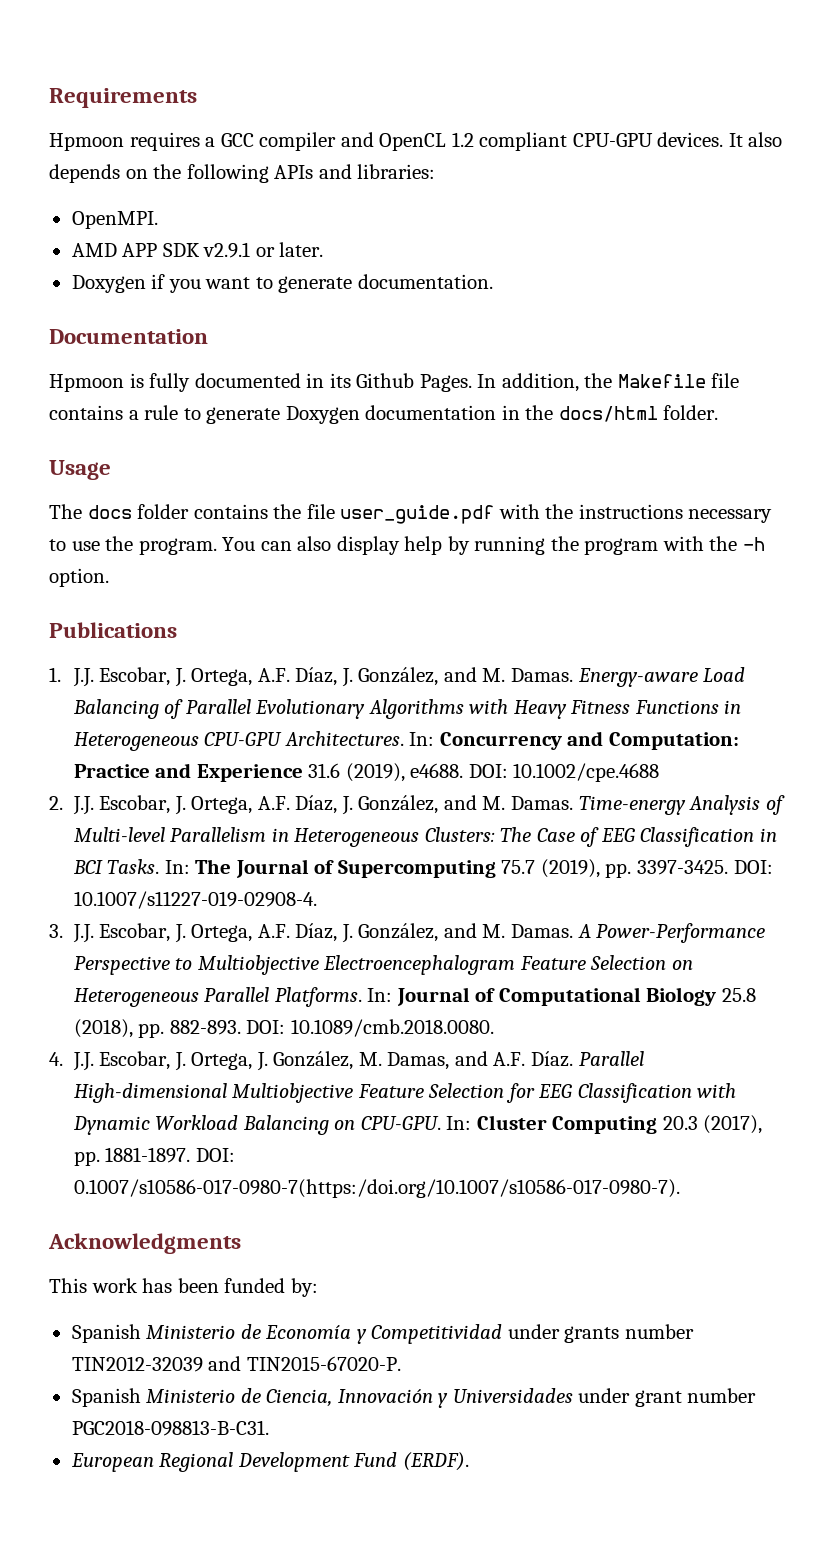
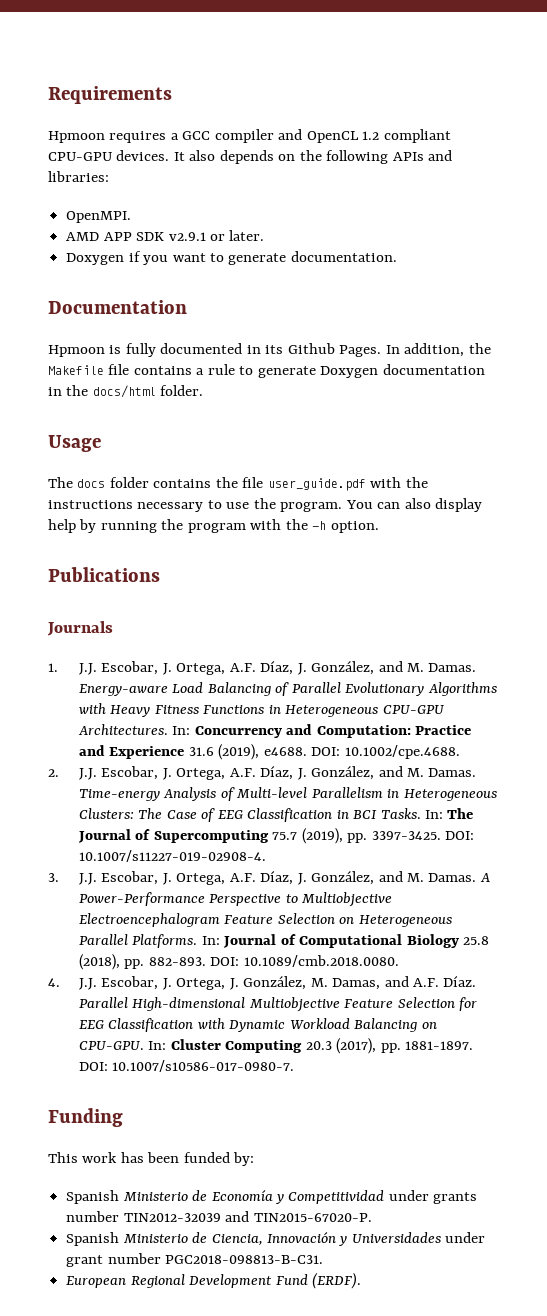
+ Journals
- DOI: 10.1002/cpe.4688
+ DOI: 10.1002/cpe.4688.
- DOI: 0.1007/s10586-017-0980-7(https:/doi.org/10.1007/s10586-017-0980-7).
- Acknowledgments
+ DOI: 10.1007/s10586-017-0980-7.
+ Funding

